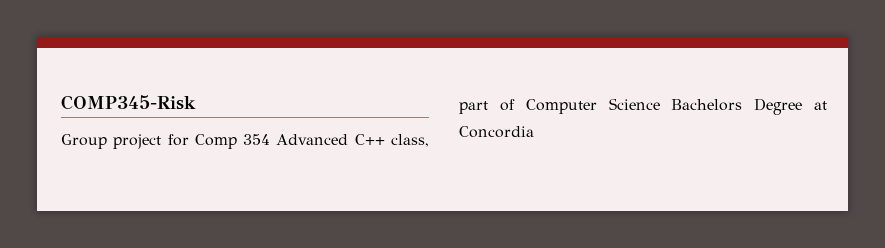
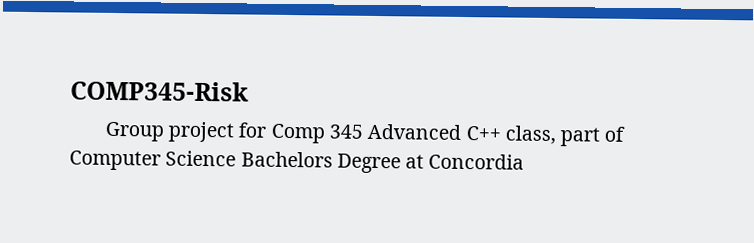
- Group project for Comp 354 Advanced C++ class, part of Computer Science Bachelors Degree at Concordia
+ Group project for Comp 345 Advanced C++ class, part of Computer Science Bachelors Degree at Concordia

